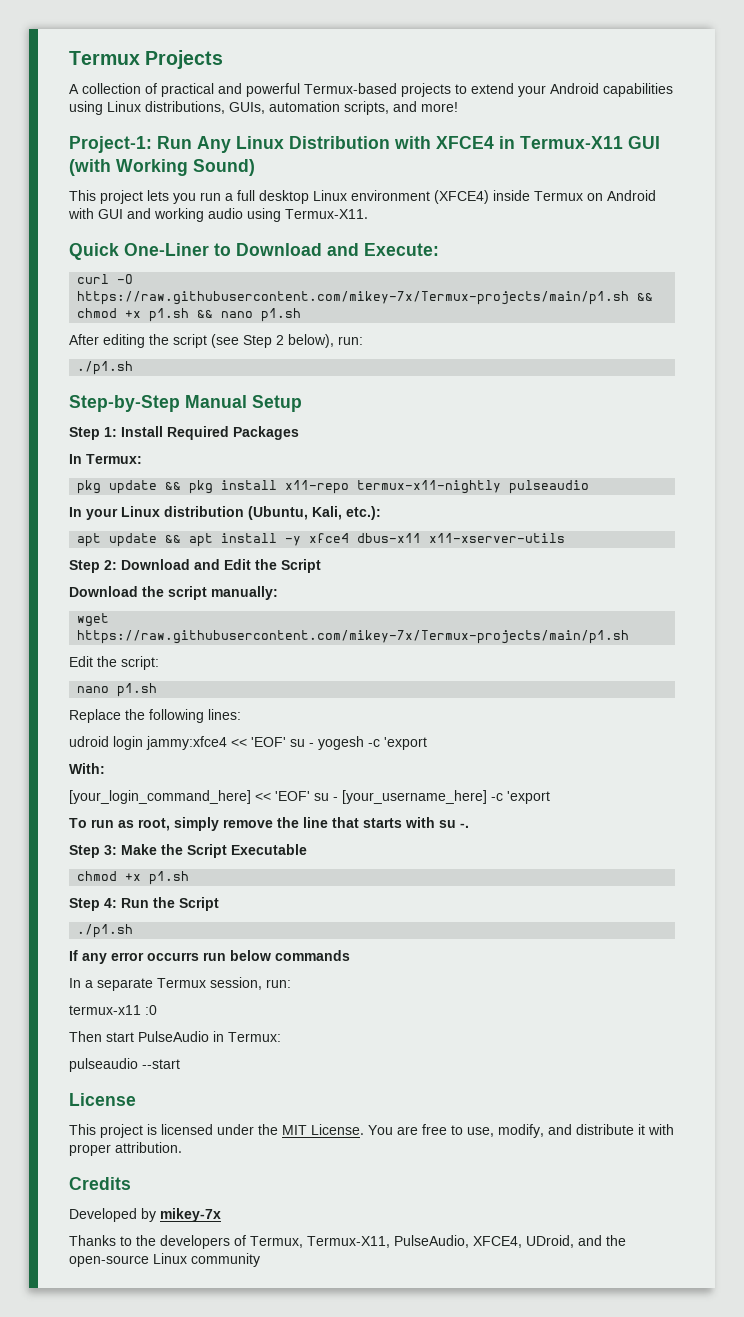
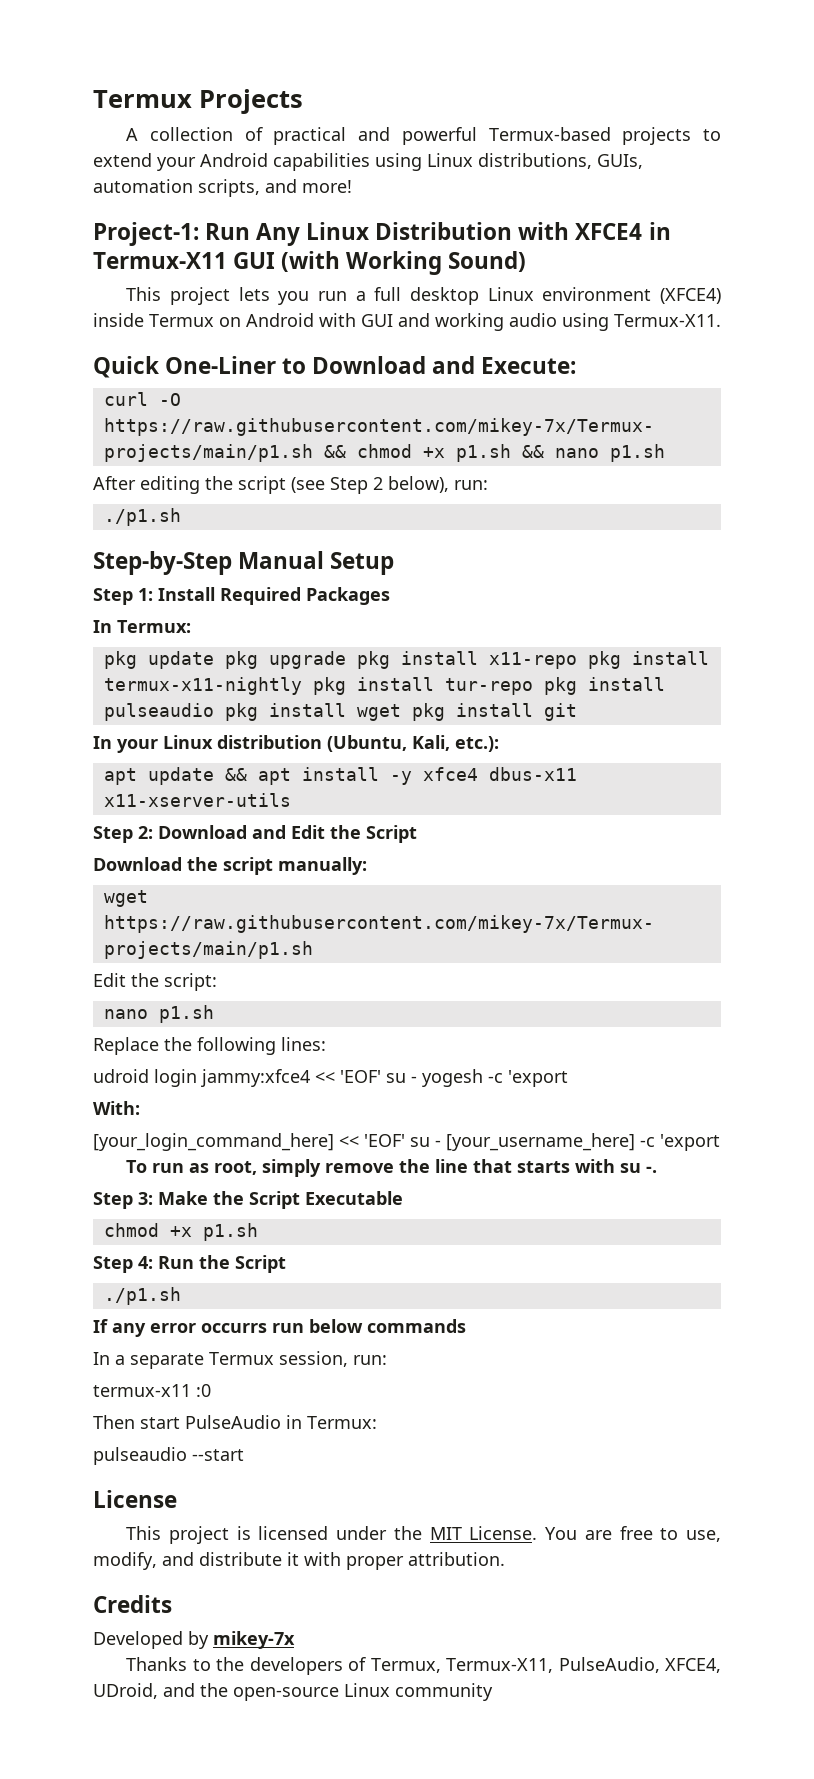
- pkg update && pkg install x11-repo termux-x11-nightly pulseaudio
+ pkg update pkg upgrade pkg install x11-repo pkg install termux-x11-nightly pkg install tur-repo pkg install pulseaudio pkg install wget pkg install git

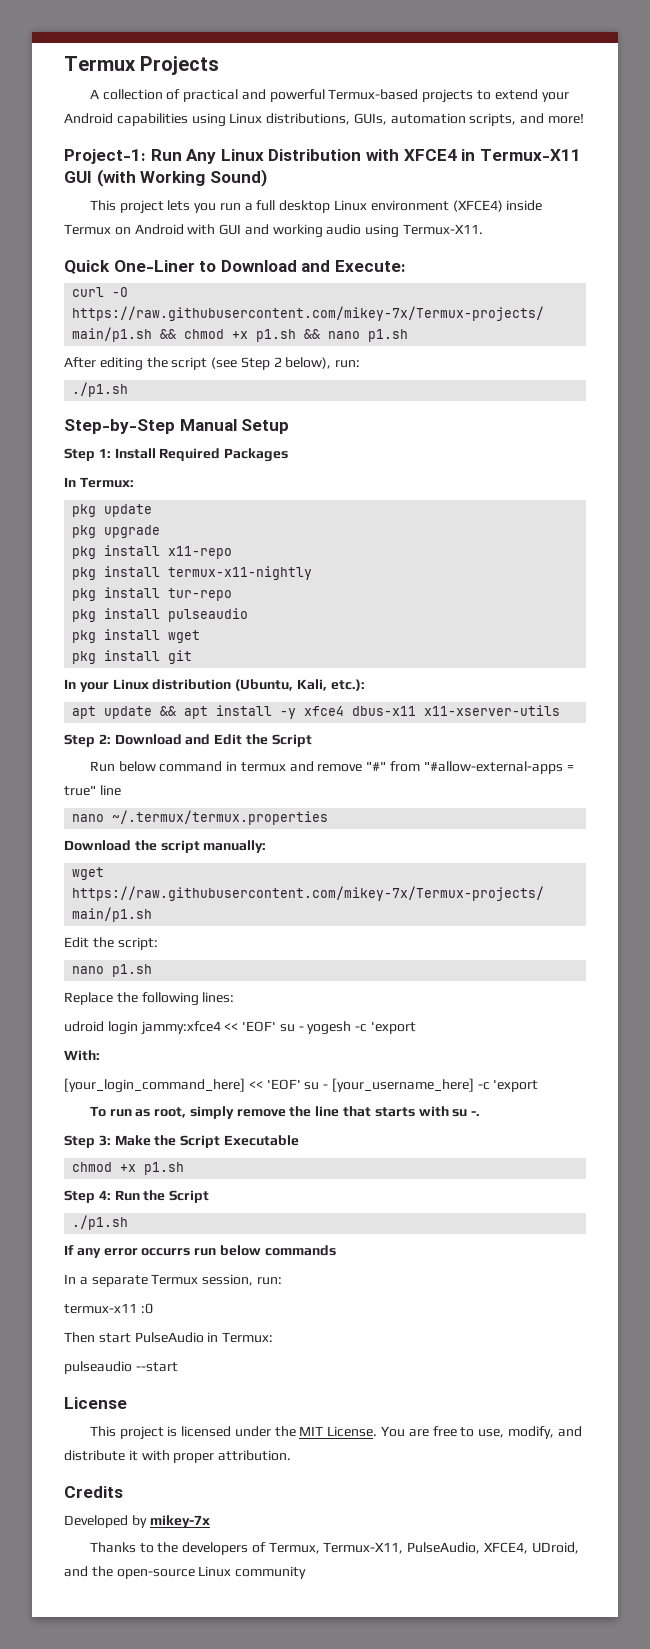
- pkg update pkg upgrade pkg install x11-repo pkg install termux-x11-nightly pkg install tur-repo pkg install pulseaudio pkg install wget pkg install git
+ pkg update
+ pkg upgrade
+ pkg install x11-repo
+ pkg install termux-x11-nightly
+ pkg install tur-repo
+ pkg install pulseaudio
+ pkg install wget
+ pkg install git
+ Run below command in termux and remove "#" from "#allow-external-apps = true" line
+ nano ~/.termux/termux.properties

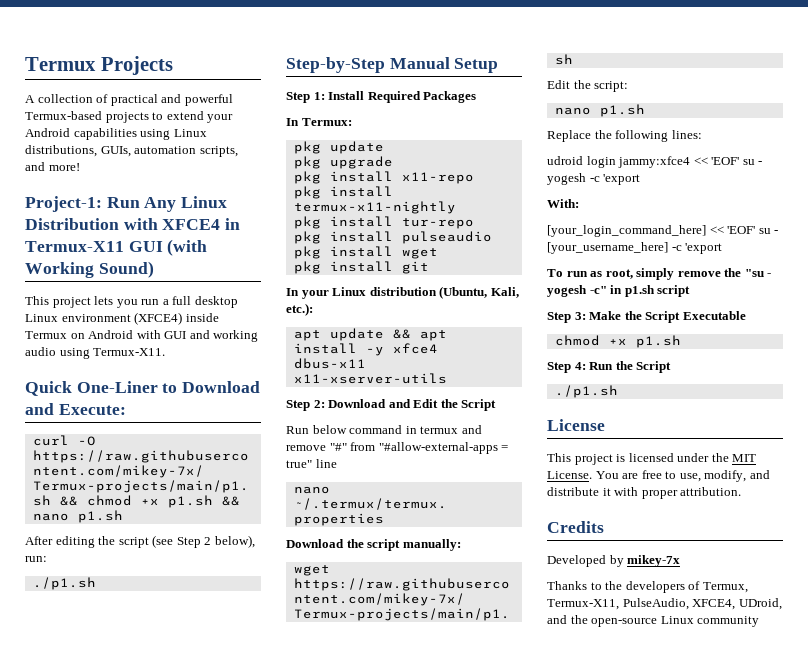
- To run as root, simply remove the line that starts with su -.
+ To run as root, simply remove the "su - yogesh -c" in p1.sh script
- If any error occurrs run below commands
- In a separate Termux session, run:
- termux-x11 :0
- Then start PulseAudio in Termux:
- pulseaudio --start

